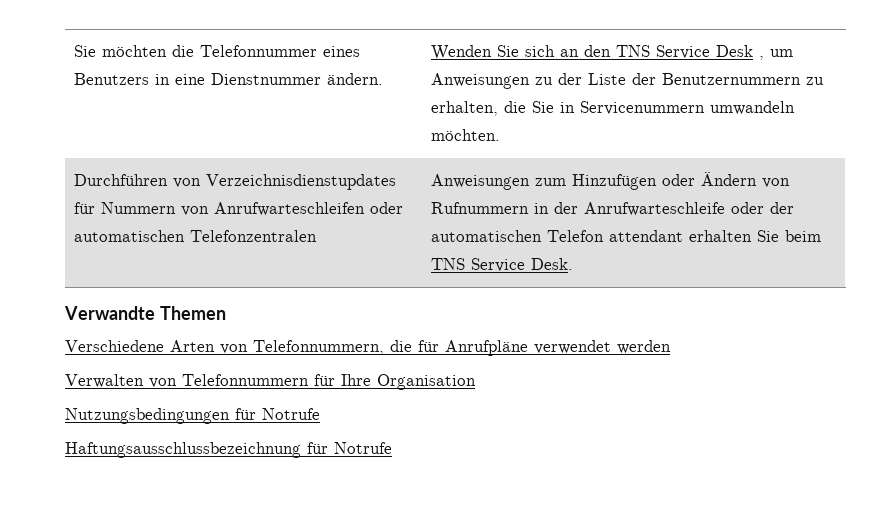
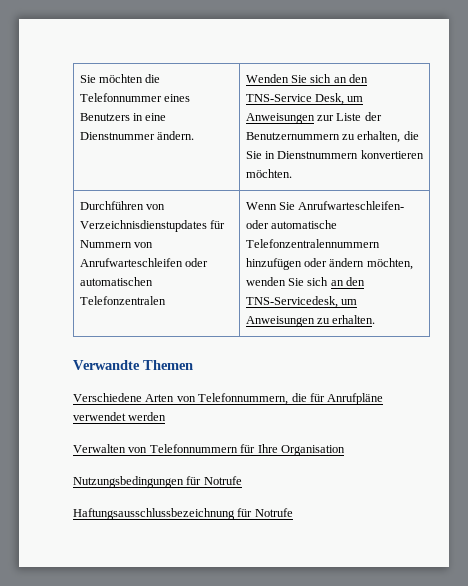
- Sie möchten die Telefonnummer eines Benutzers in eine Dienstnummer ändern. | Wenden Sie sich an den TNS Service Desk , um Anweisungen zu der Liste der Benutzernummern zu erhalten, die Sie in Servicenummern umwandeln möchten.
+ Sie möchten die Telefonnummer eines Benutzers in eine Dienstnummer ändern. | Wenden Sie sich an den TNS-Service Desk, um Anweisungen zur Liste der Benutzernummern zu erhalten, die Sie in Dienstnummern konvertieren möchten.
- Durchführen von Verzeichnisdienstupdates für Nummern von Anrufwarteschleifen oder automatischen Telefonzentralen | Anweisungen zum Hinzufügen oder Ändern von Rufnummern in der Anrufwarteschleife oder der automatischen Telefon attendant erhalten Sie beim TNS Service Desk.
+ Durchführen von Verzeichnisdienstupdates für Nummern von Anrufwarteschleifen oder automatischen Telefonzentralen | Wenn Sie Anrufwarteschleifen- oder automatische Telefonzentralennummern hinzufügen oder ändern möchten, wenden Sie sich an den TNS-Servicedesk, um Anweisungen zu erhalten.

